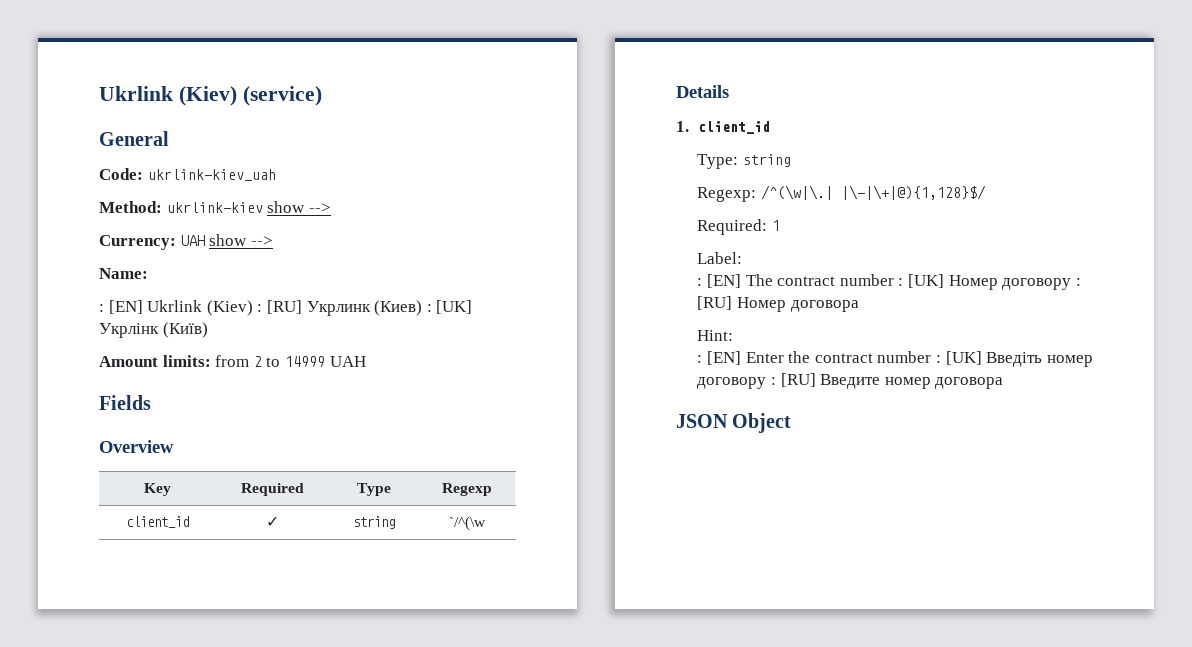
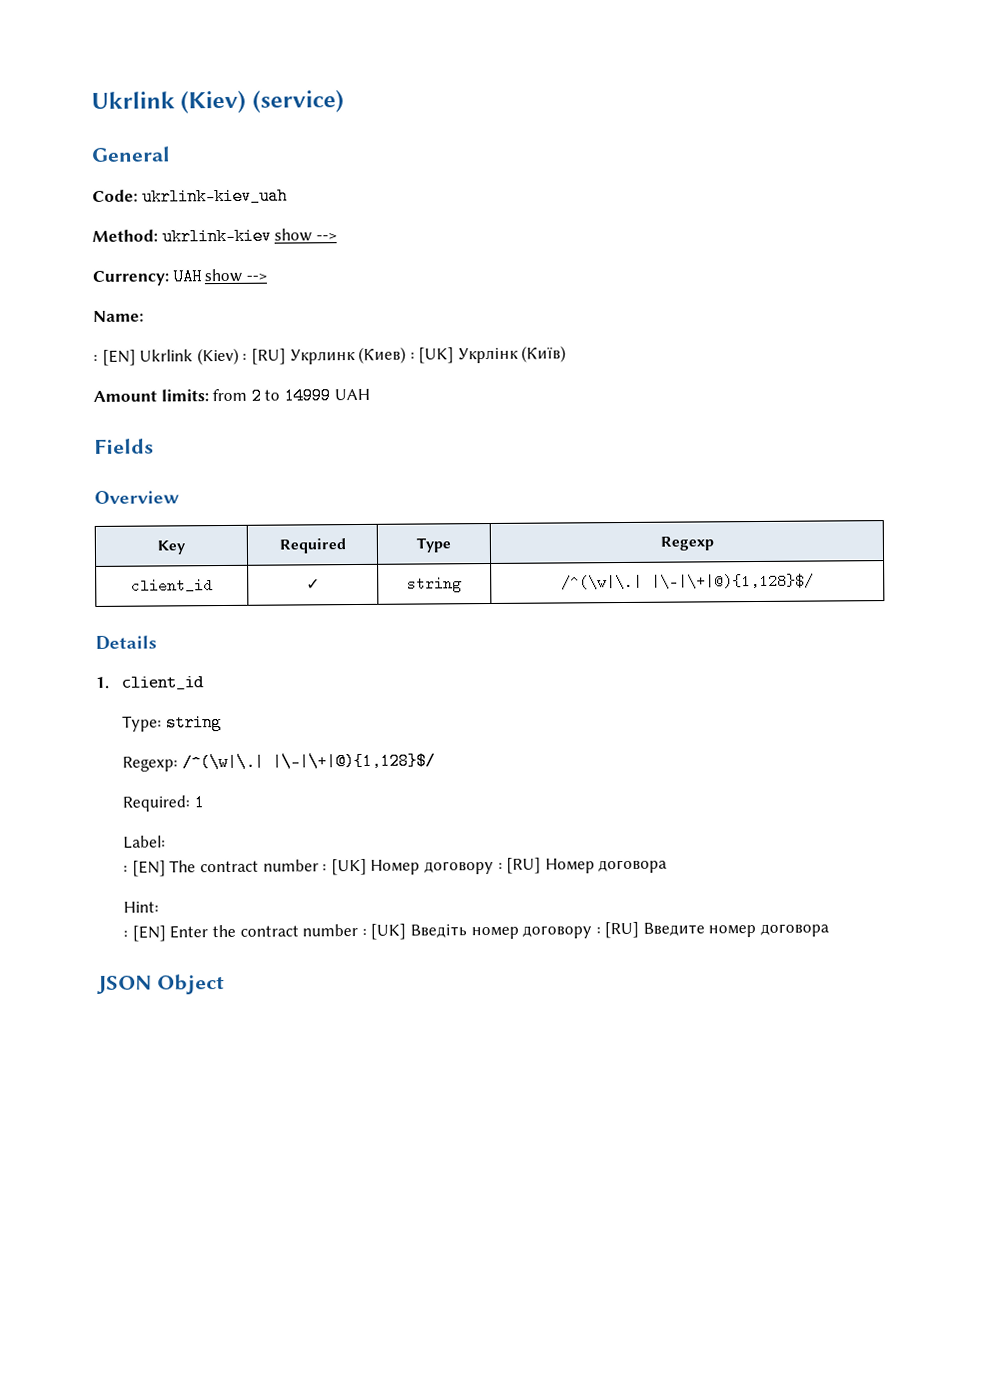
- client_id | ✓ | string | `/^(\w
+ client_id | ✓ | string | /^(\w|\.| |\-|\+|@){1,128}$/

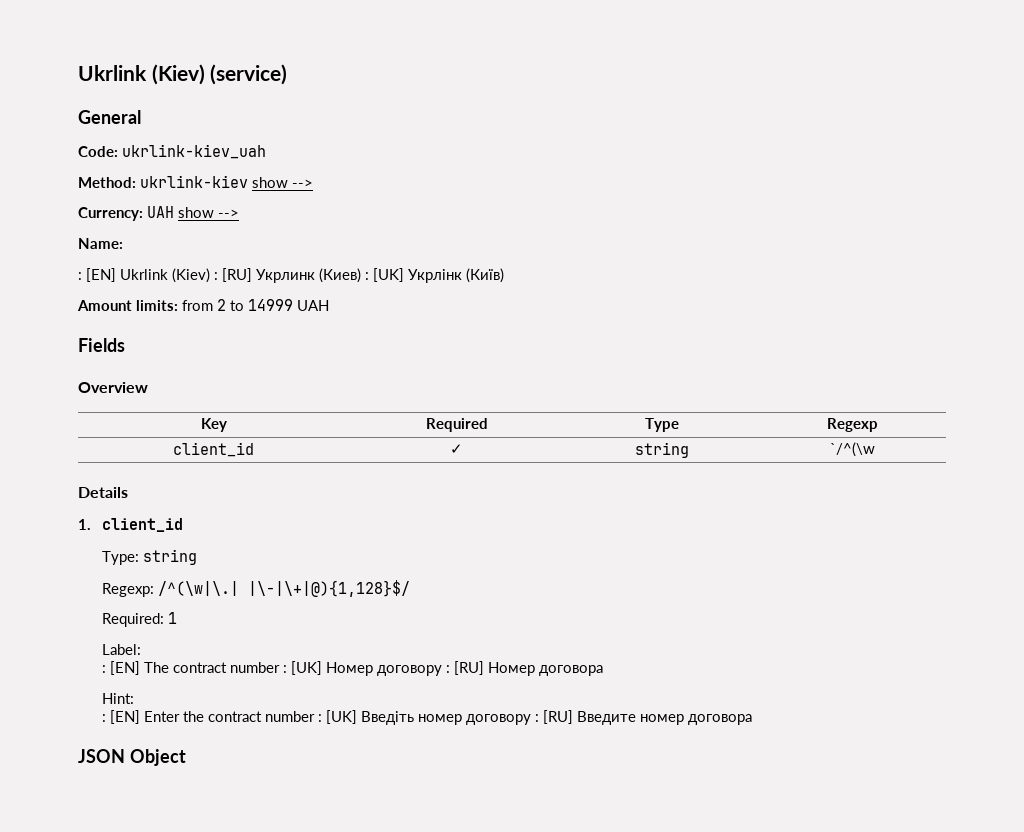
- client_id | ✓ | string | /^(\w|\.| |\-|\+|@){1,128}$/
+ client_id | ✓ | string | `/^(\w

